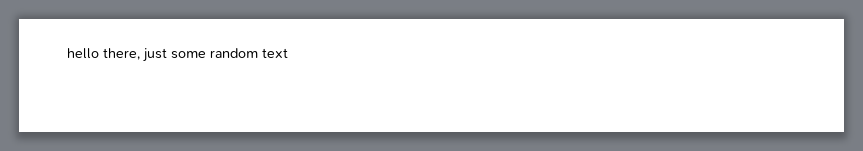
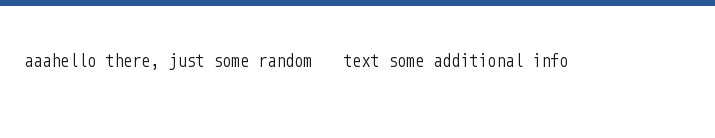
- hello there, just some random text
+ aaahello there, just some random text some additional info

